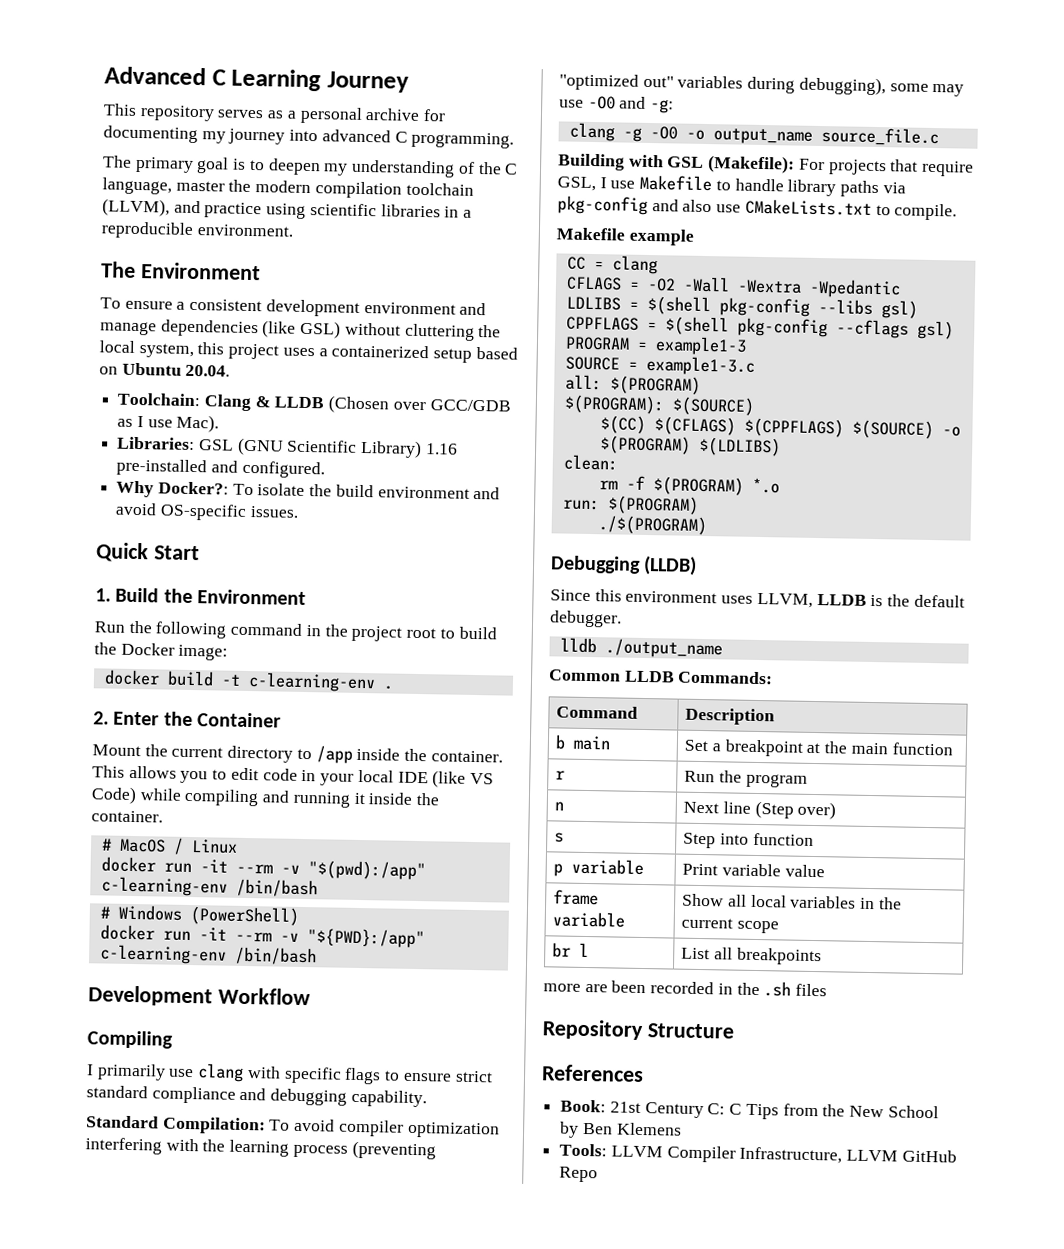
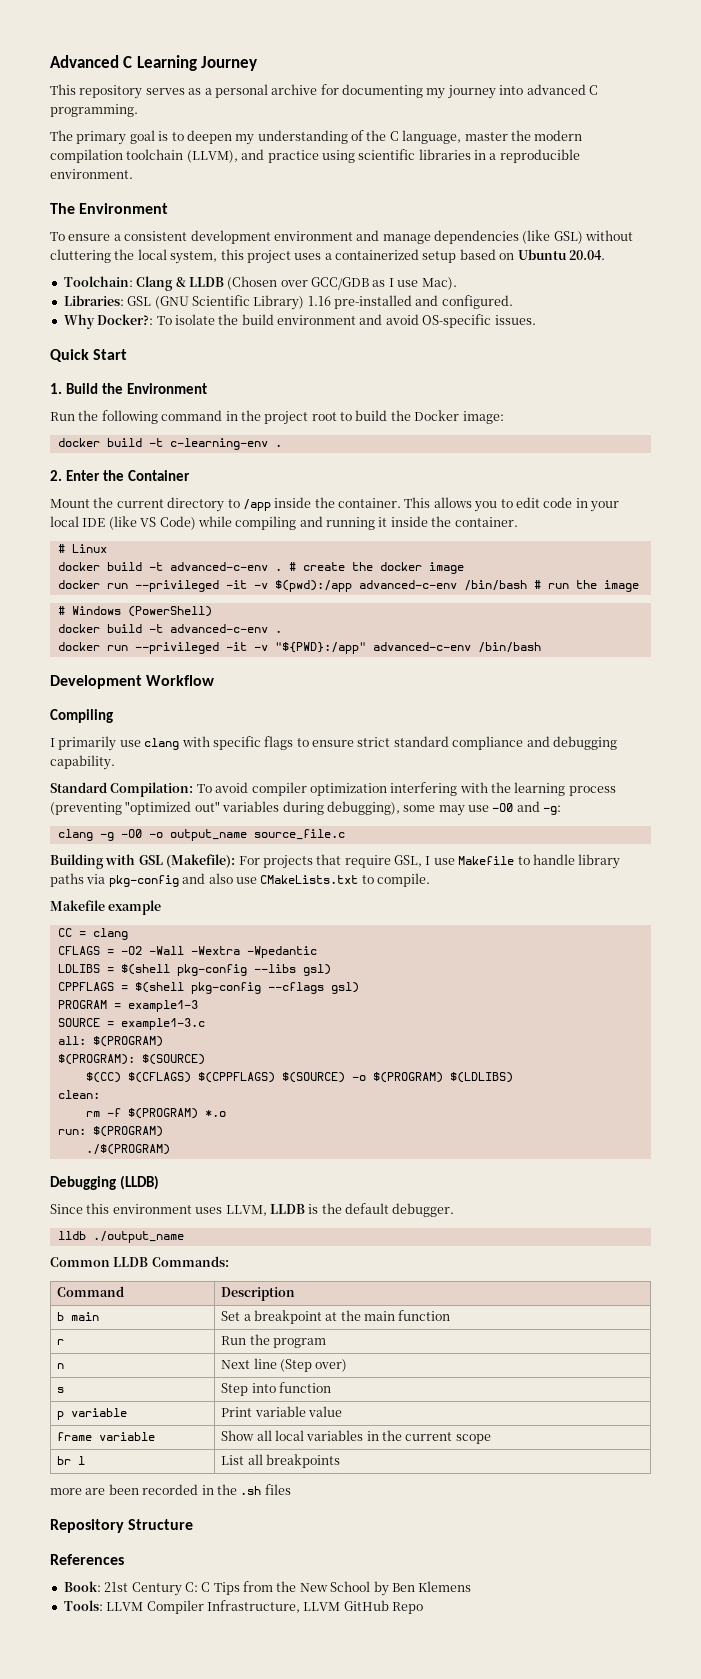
- # MacOS / Linux
+ # Linux
- docker run -it --rm -v "$(pwd):/app" c-learning-env /bin/bash
+ docker build -t advanced-c-env . # create the docker image
+ docker run --privileged -it -v $(pwd):/app advanced-c-env /bin/bash # run the image
  # Windows (PowerShell)
- docker run -it --rm -v "${PWD}:/app" c-learning-env /bin/bash
+ docker build -t advanced-c-env .
+ docker run --privileged -it -v "${PWD}:/app" advanced-c-env /bin/bash

